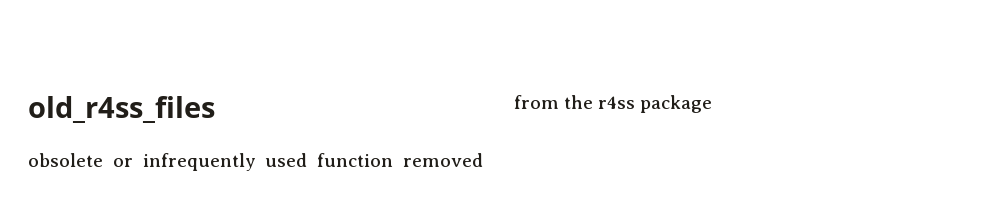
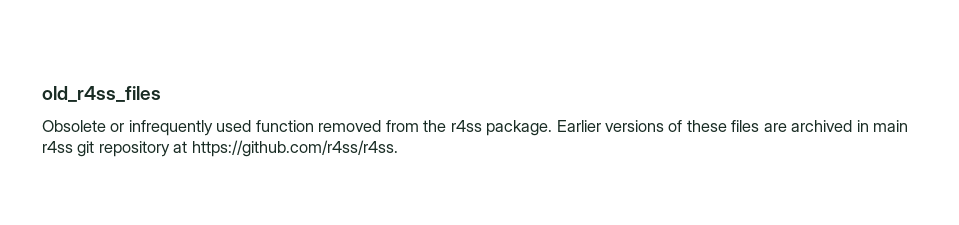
- obsolete or infrequently used function removed from the r4ss package
+ Obsolete or infrequently used function removed from the r4ss package. Earlier versions of these files are archived in main r4ss git repository at https://github.com/r4ss/r4ss.

